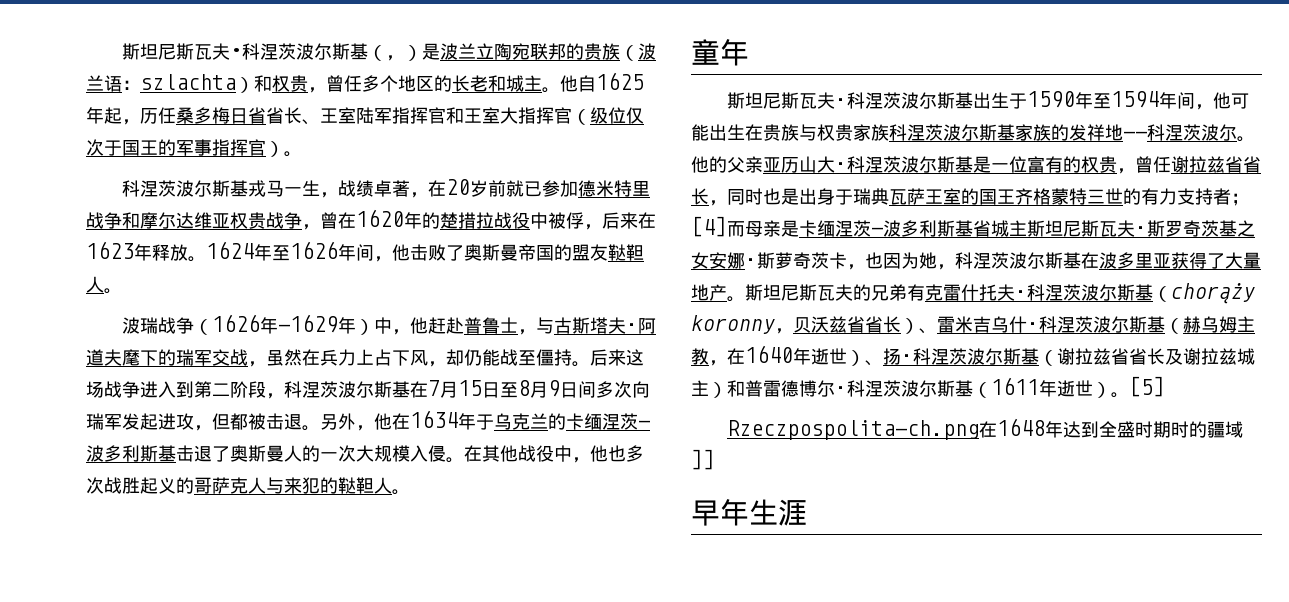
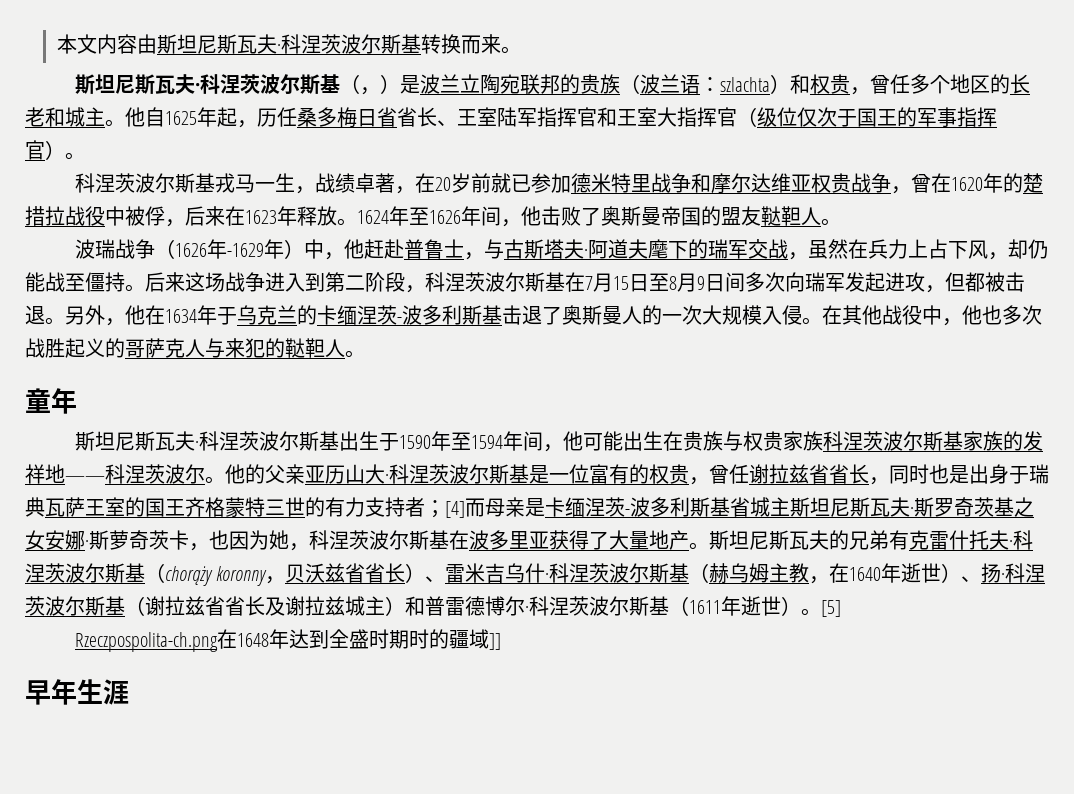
+ 本文内容由斯坦尼斯瓦夫·科涅茨波尔斯基转换而来。

